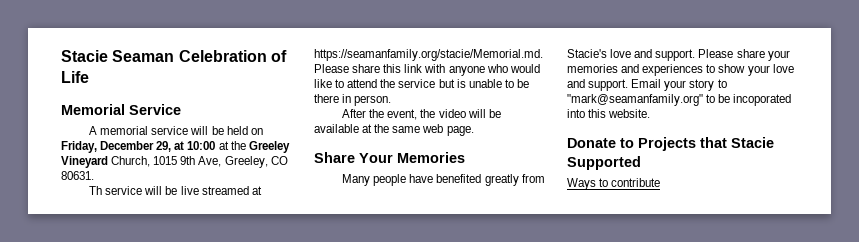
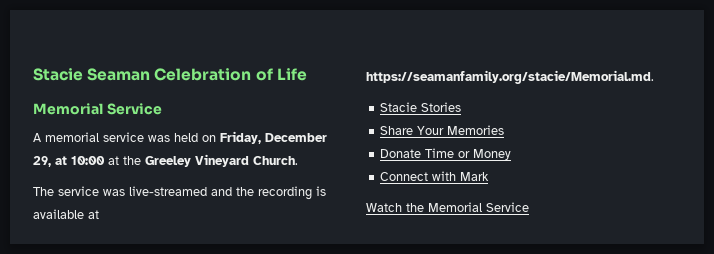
- A memorial service will be held on Friday, December 29, at 10:00 at the Greeley Vineyard Church, 1015 9th Ave, Greeley, CO 80631.
- Th service will be live streamed at https://seamanfamily.org/stacie/Memorial.md. Please share this link with anyone who would like to attend the service but is unable to be there in person.
- After the event, the video will be available at the same web page.
+ A memorial service was held on Friday, December 29, at 10:00 at the Greeley Vineyard Church.
+ The service was live-streamed and the recording is available at https://seamanfamily.org/stacie/Memorial.md.
+ Stacie Stories
  Share Your Memories
- Many people have benefited greatly from Stacie's love and support. Please share your memories and experiences to show your love and support. Email your story to "mark@seamanfamily.org" to be incoporated into this website.
- Donate to Projects that Stacie Supported
- Ways to contribute
+ Donate Time or Money
+ Connect with Mark
+ Watch the Memorial Service

